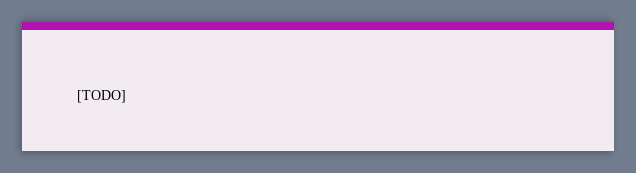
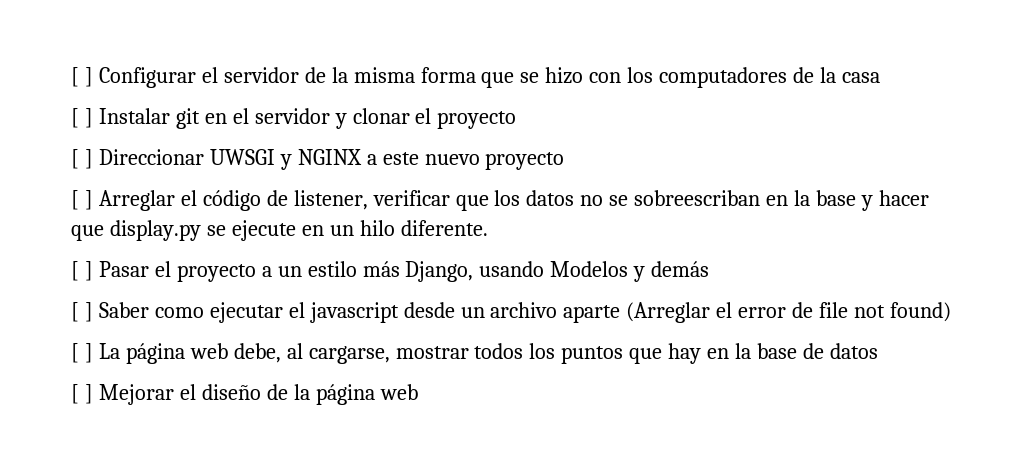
- [TODO]
+ [ ] Configurar el servidor de la misma forma que se hizo con los computadores de la casa
+ [ ] Instalar git en el servidor y clonar el proyecto
+ [ ] Direccionar UWSGI y NGINX a este nuevo proyecto
+ [ ] Arreglar el código de listener, verificar que los datos no se sobreescriban en la base y hacer que display.py se ejecute en un hilo diferente.
+ [ ] Pasar el proyecto a un estilo más Django, usando Modelos y demás
+ [ ] Saber como ejecutar el javascript desde un archivo aparte (Arreglar el error de file not found)
+ [ ] La página web debe, al cargarse, mostrar todos los puntos que hay en la base de datos
+ [ ] Mejorar el diseño de la página web

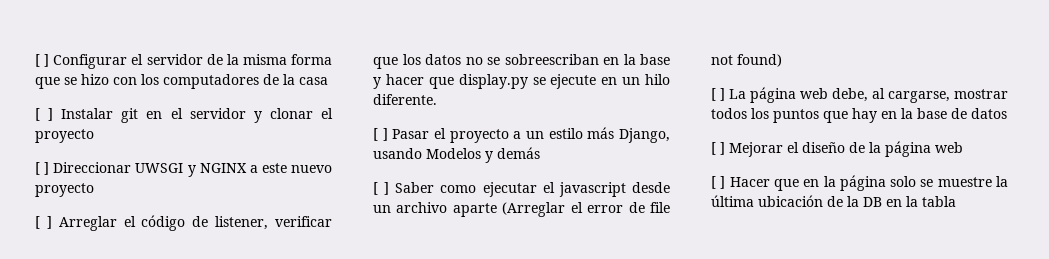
+ [ ] Hacer que en la página solo se muestre la última ubicación de la DB en la tabla

